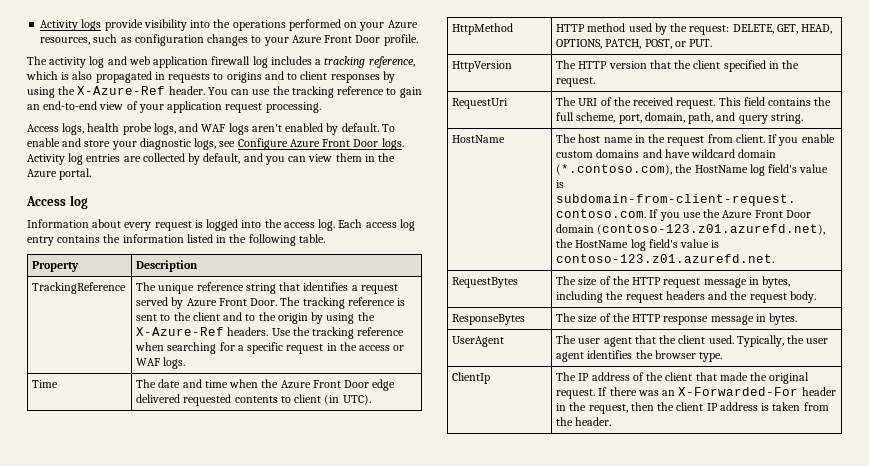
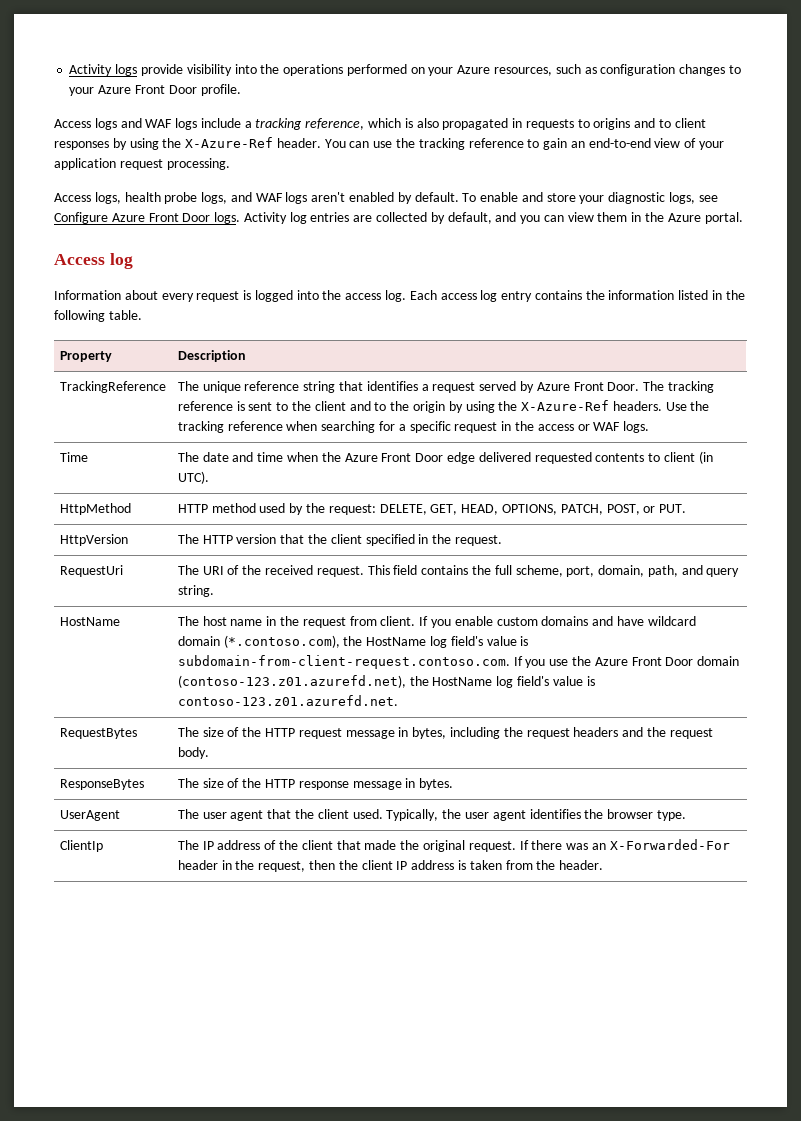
- The activity log and web application firewall log includes a tracking reference, which is also propagated in requests to origins and to client responses by using the X-Azure-Ref header.
+ Access logs and WAF logs include a tracking reference, which is also propagated in requests to origins and to client responses by using the X-Azure-Ref header.

